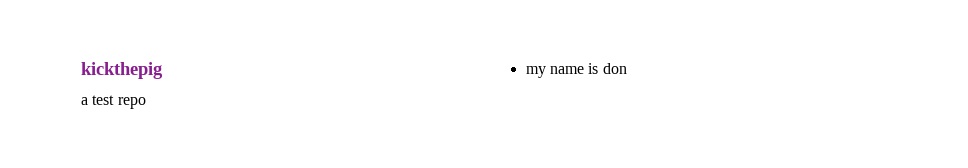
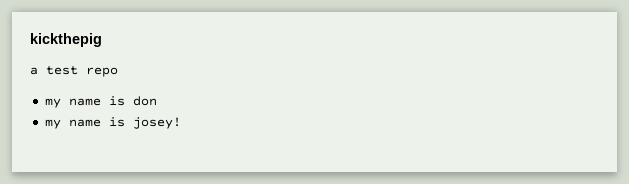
+ my name is josey!

